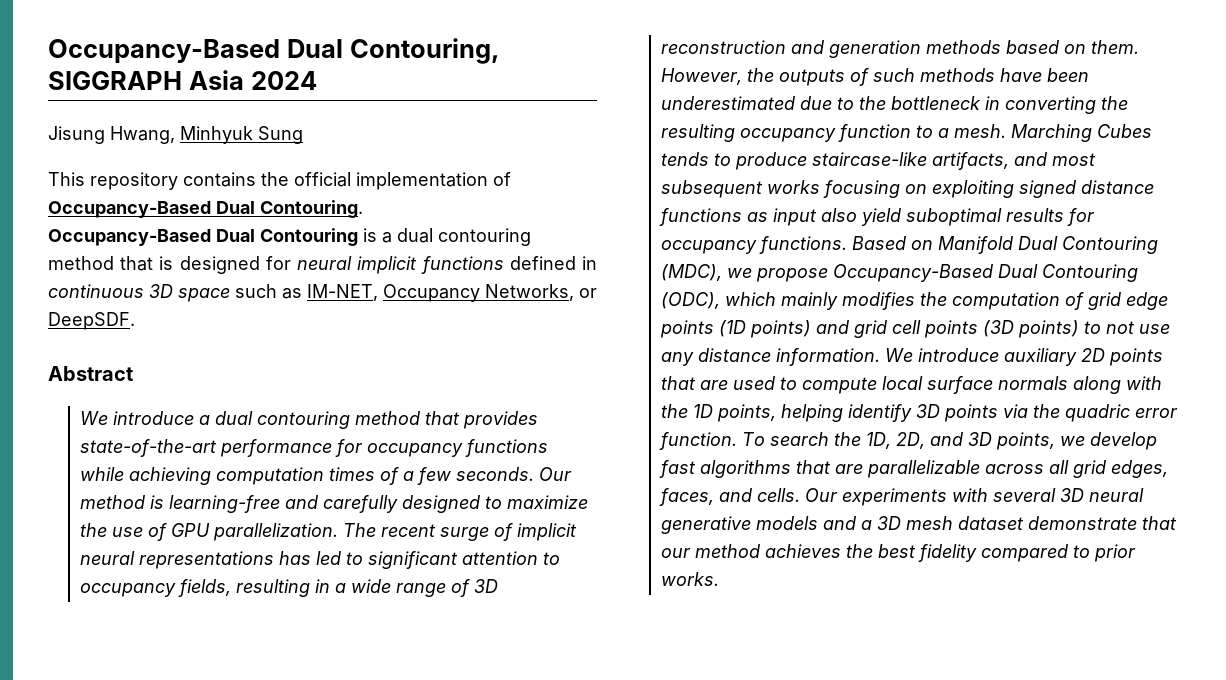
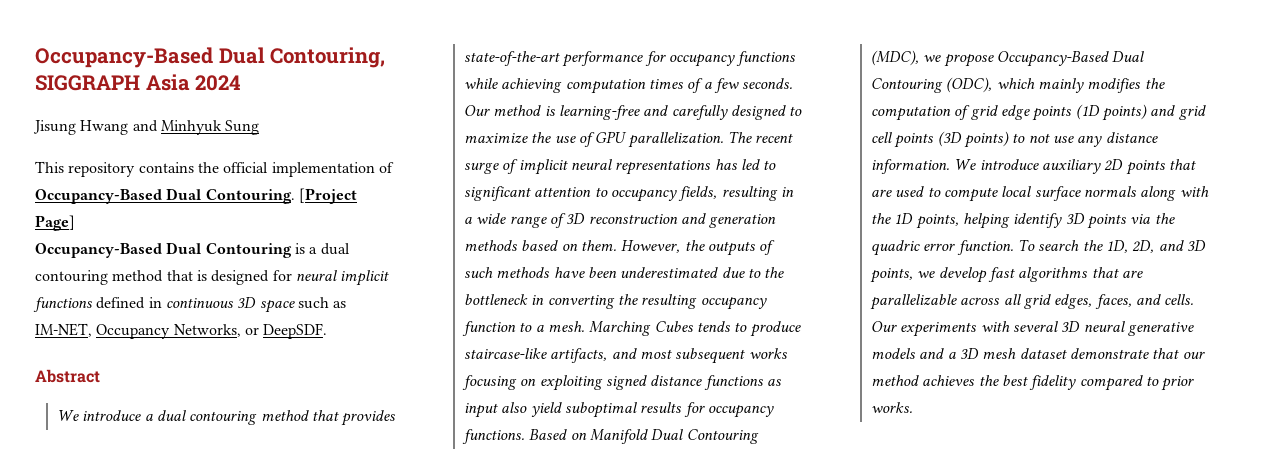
- Jisung Hwang, Minhyuk Sung
+ Jisung Hwang and Minhyuk Sung
+ [Project Page]

